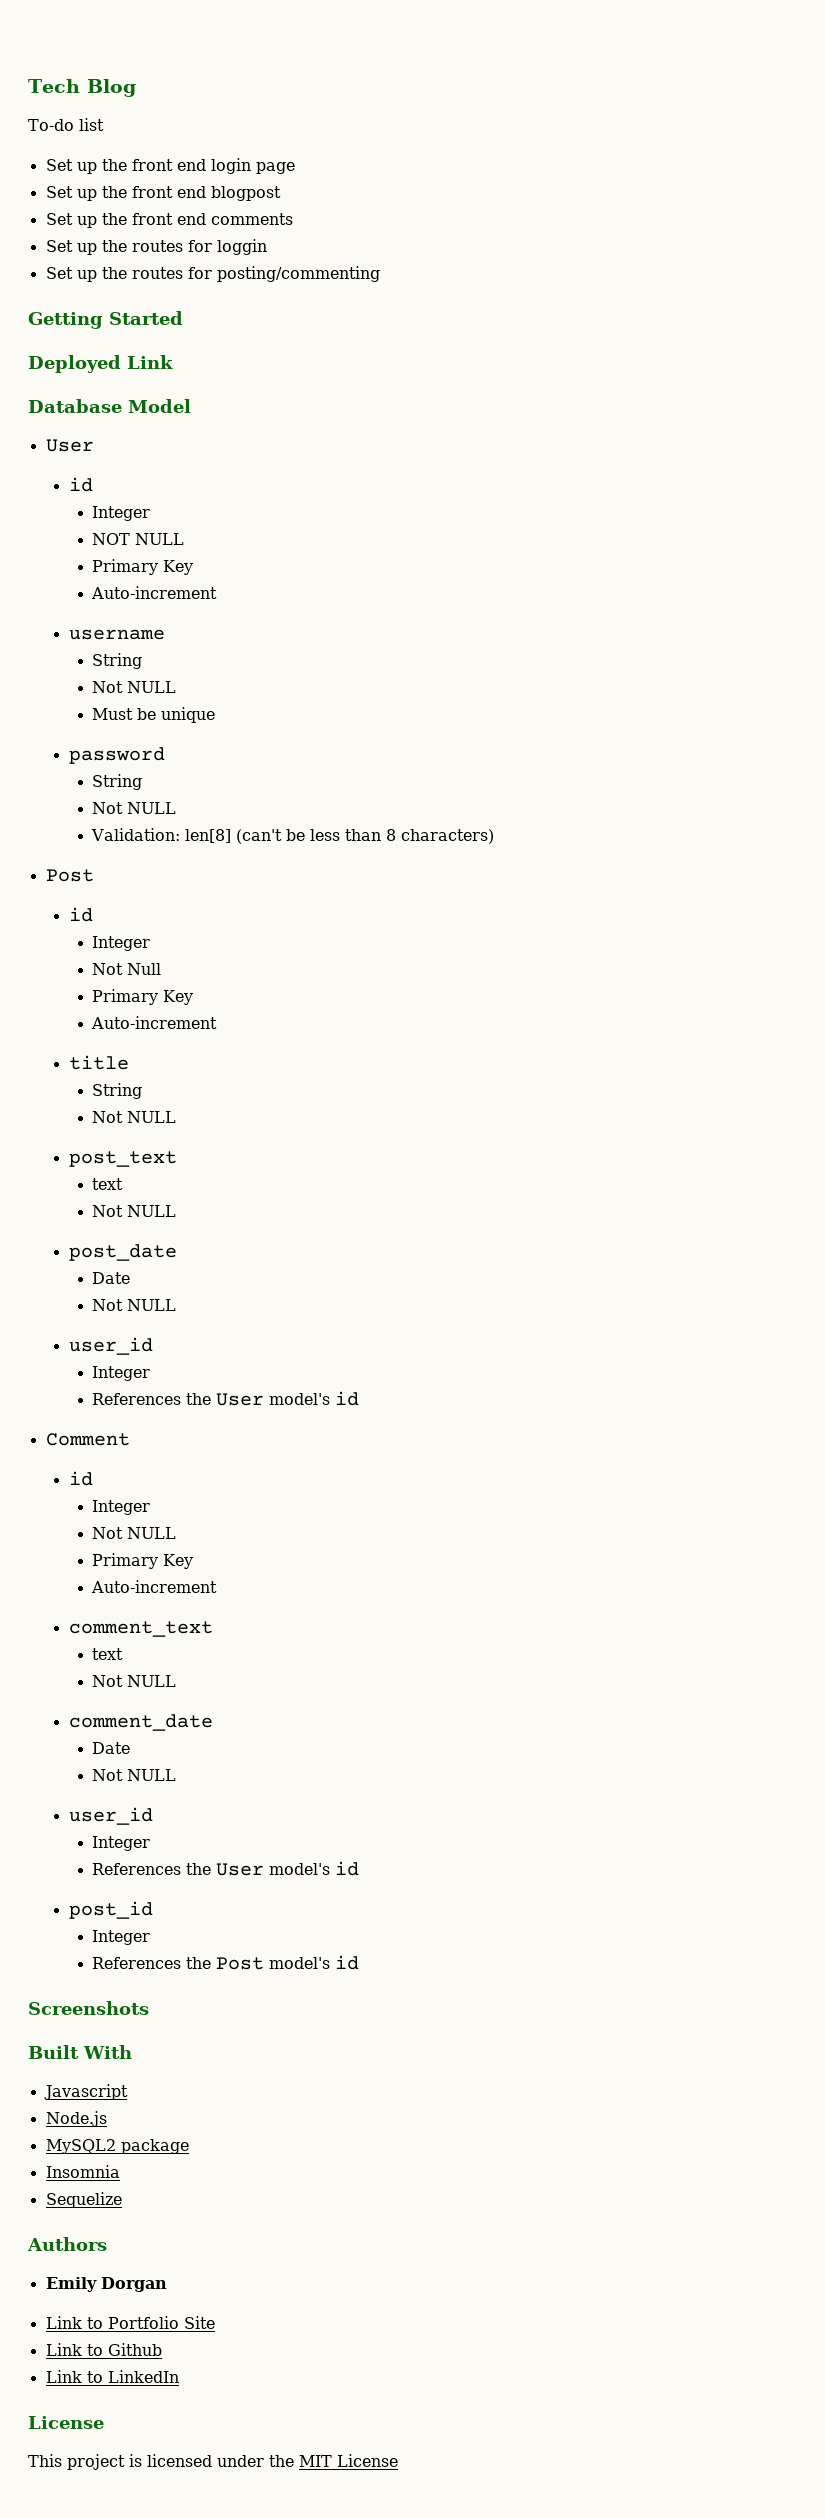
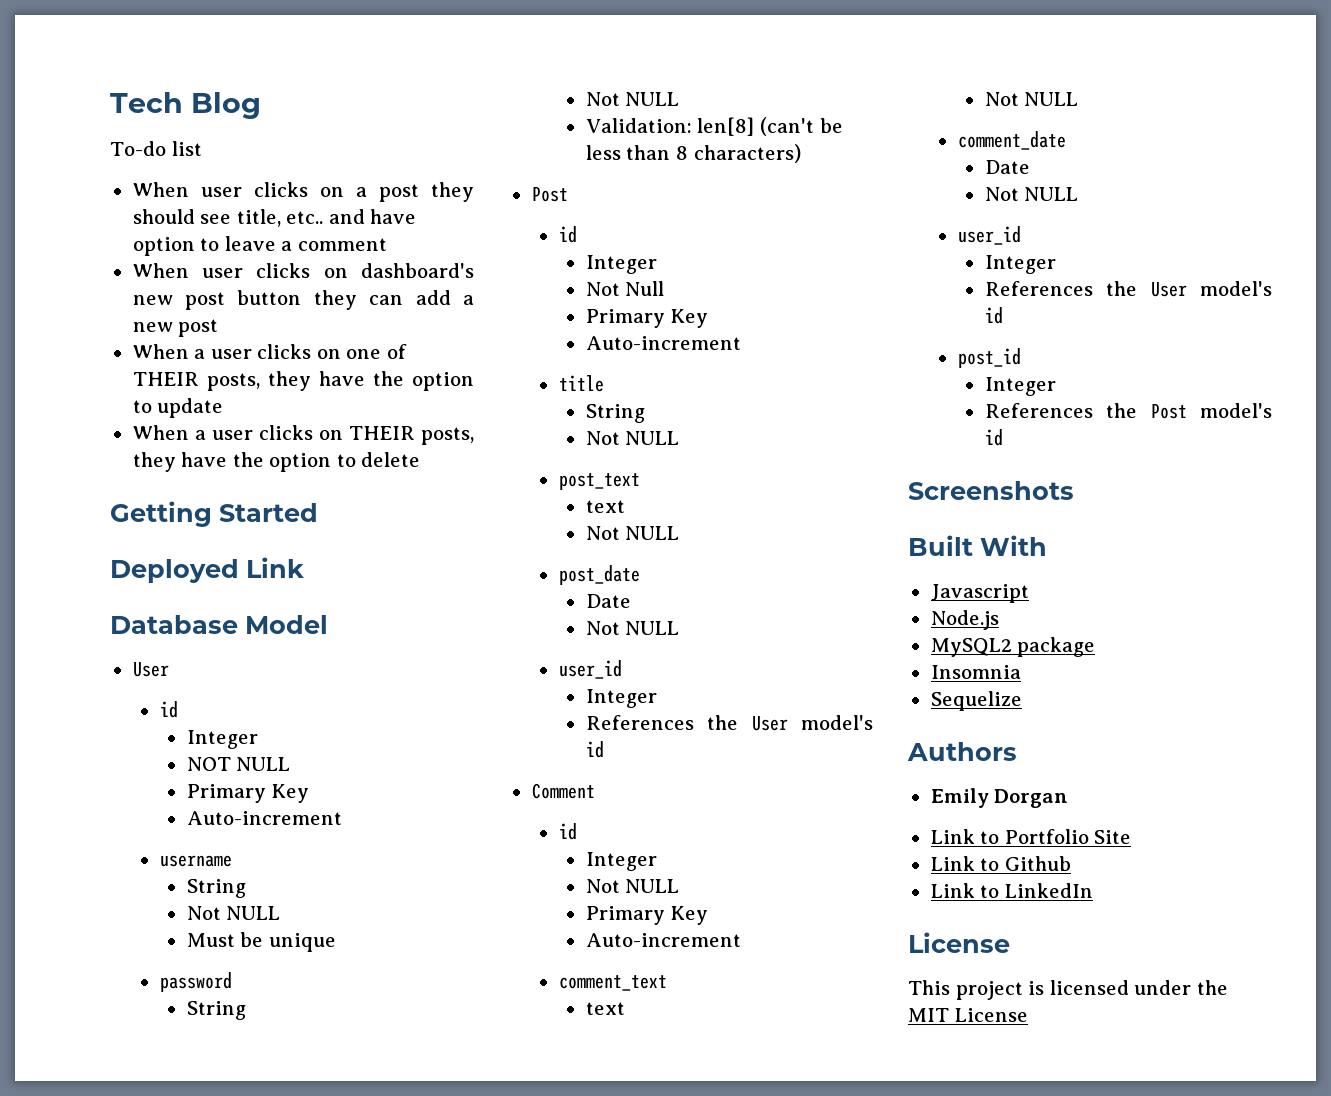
- Set up the front end login page
- Set up the front end blogpost
- Set up the front end comments
- Set up the routes for loggin
- Set up the routes for posting/commenting
+ When user clicks on a post they should see title, etc.. and have option to leave a comment
+ When user clicks on dashboard's new post button they can add a new post
+ When a user clicks on one of THEIR posts, they have the option to update
+ When a user clicks on THEIR posts, they have the option to delete

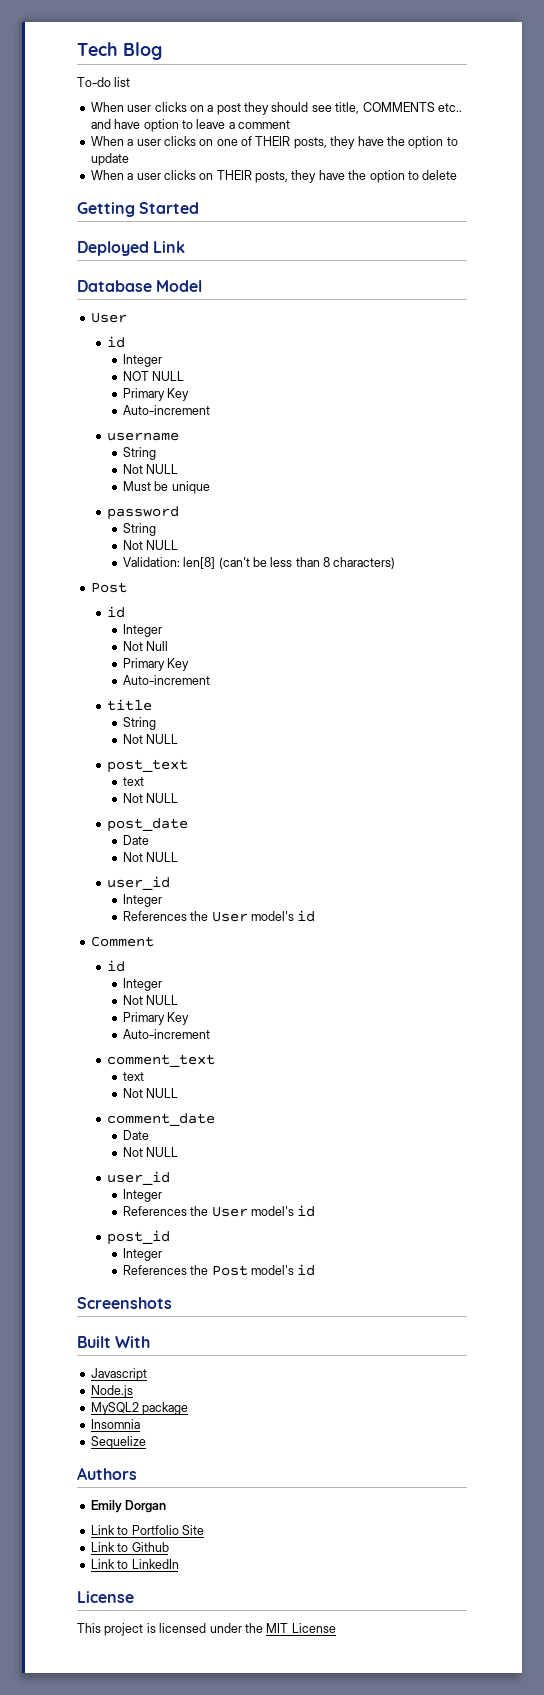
- When user clicks on a post they should see title, etc.. and have option to leave a comment
+ When user clicks on a post they should see title, COMMENTS etc.. and have option to leave a comment
- When user clicks on dashboard's new post button they can add a new post

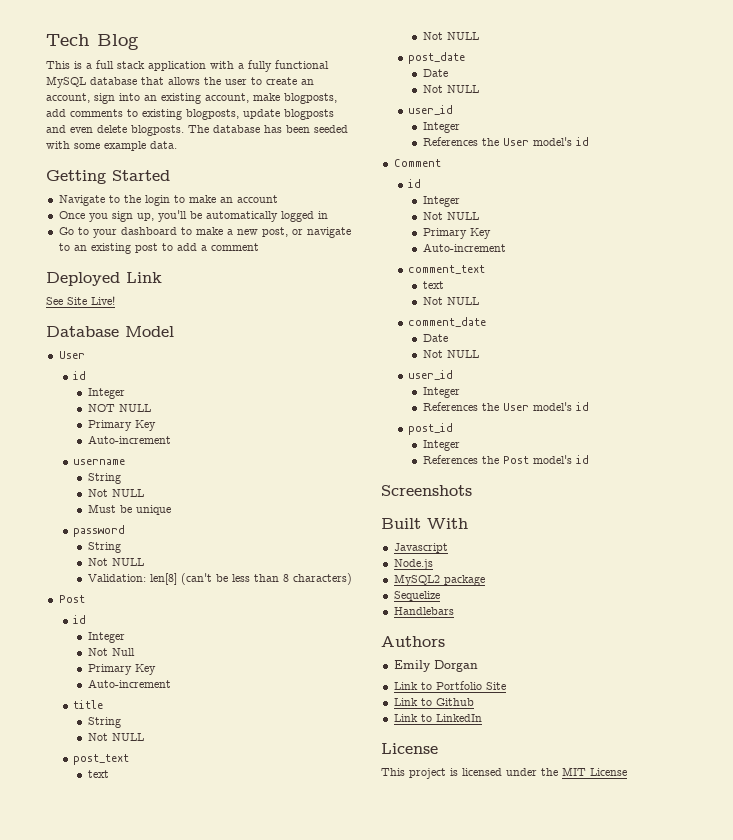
- To-do list
- When user clicks on a post they should see title, COMMENTS etc.. and have option to leave a comment
- When a user clicks on one of THEIR posts, they have the option to update
- When a user clicks on THEIR posts, they have the option to delete
+ This is a full stack application with a fully functional MySQL database that allows the user to create an account, sign into an existing account, make blogposts, add comments to existing blogposts, update blogposts and even delete blogposts. The database has been seeded with some example data.
  Getting Started
+ Navigate to the login to make an account
+ Once you sign up, you'll be automatically logged in
+ Go to your dashboard to make a new post, or navigate to an existing post to add a comment
+ See Site Live!
- Insomnia
  Sequelize
+ Handlebars

